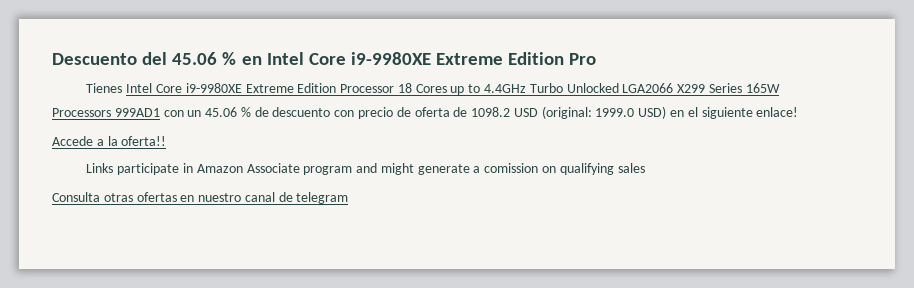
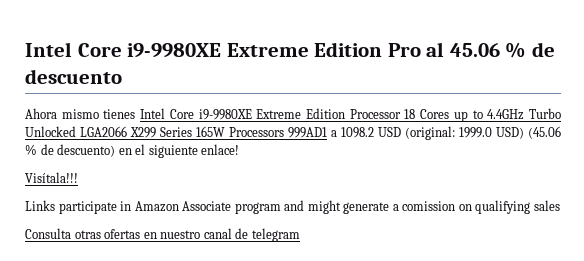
- Descuento del 45.06 % en Intel Core i9-9980XE Extreme Edition Pro
- Tienes Intel Core i9-9980XE Extreme Edition Processor 18 Cores up to 4.4GHz Turbo Unlocked LGA2066 X299 Series 165W Processors 999AD1 con un 45.06 % de descuento con precio de oferta de 1098.2 USD (original: 1999.0 USD) en el siguiente enlace!
+ Intel Core i9-9980XE Extreme Edition Pro al 45.06 % de descuento
+ Ahora mismo tienes Intel Core i9-9980XE Extreme Edition Processor 18 Cores up to 4.4GHz Turbo Unlocked LGA2066 X299 Series 165W Processors 999AD1 a 1098.2 USD (original: 1999.0 USD) (45.06 % de descuento) en el siguiente enlace!
- Accede a la oferta!!
+ Visítala!!!

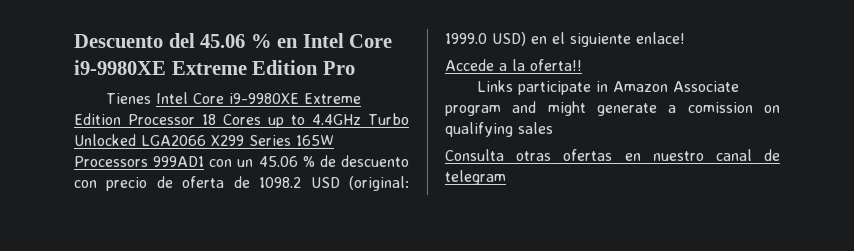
- Intel Core i9-9980XE Extreme Edition Pro al 45.06 % de descuento
- Ahora mismo tienes Intel Core i9-9980XE Extreme Edition Processor 18 Cores up to 4.4GHz Turbo Unlocked LGA2066 X299 Series 165W Processors 999AD1 a 1098.2 USD (original: 1999.0 USD) (45.06 % de descuento) en el siguiente enlace!
+ Descuento del 45.06 % en Intel Core i9-9980XE Extreme Edition Pro
+ Tienes Intel Core i9-9980XE Extreme Edition Processor 18 Cores up to 4.4GHz Turbo Unlocked LGA2066 X299 Series 165W Processors 999AD1 con un 45.06 % de descuento con precio de oferta de 1098.2 USD (original: 1999.0 USD) en el siguiente enlace!
- Visítala!!!
+ Accede a la oferta!!

